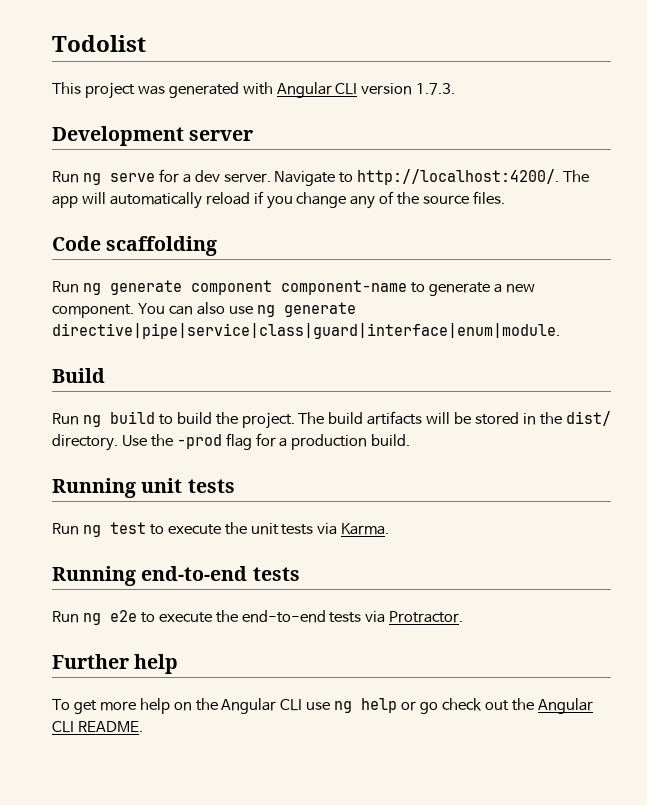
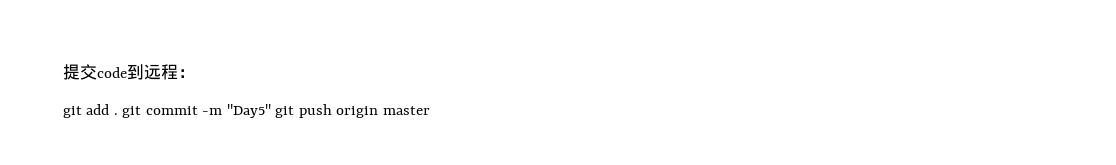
- Todolist
- This project was generated with Angular CLI version 1.7.3.
- Development server
- Run ng serve for a dev server. Navigate to http://localhost:4200/. The app will automatically reload if you change any of the source files.
- Code scaffolding
- Run ng generate component component-name to generate a new component. You can also use ng generate directive|pipe|service|class|guard|interface|enum|module.
- Build
- Run ng build to build the project. The build artifacts will be stored in the dist/ directory. Use the -prod flag for a production build.
- Running unit tests
- Run ng test to execute the unit tests via Karma.
- Running end-to-end tests
- Run ng e2e to execute the end-to-end tests via Protractor.
- Further help
- To get more help on the Angular CLI use ng help or go check out the Angular CLI README.
+ 提交code到远程：
+ git add . git commit -m "Day5" git push origin master

